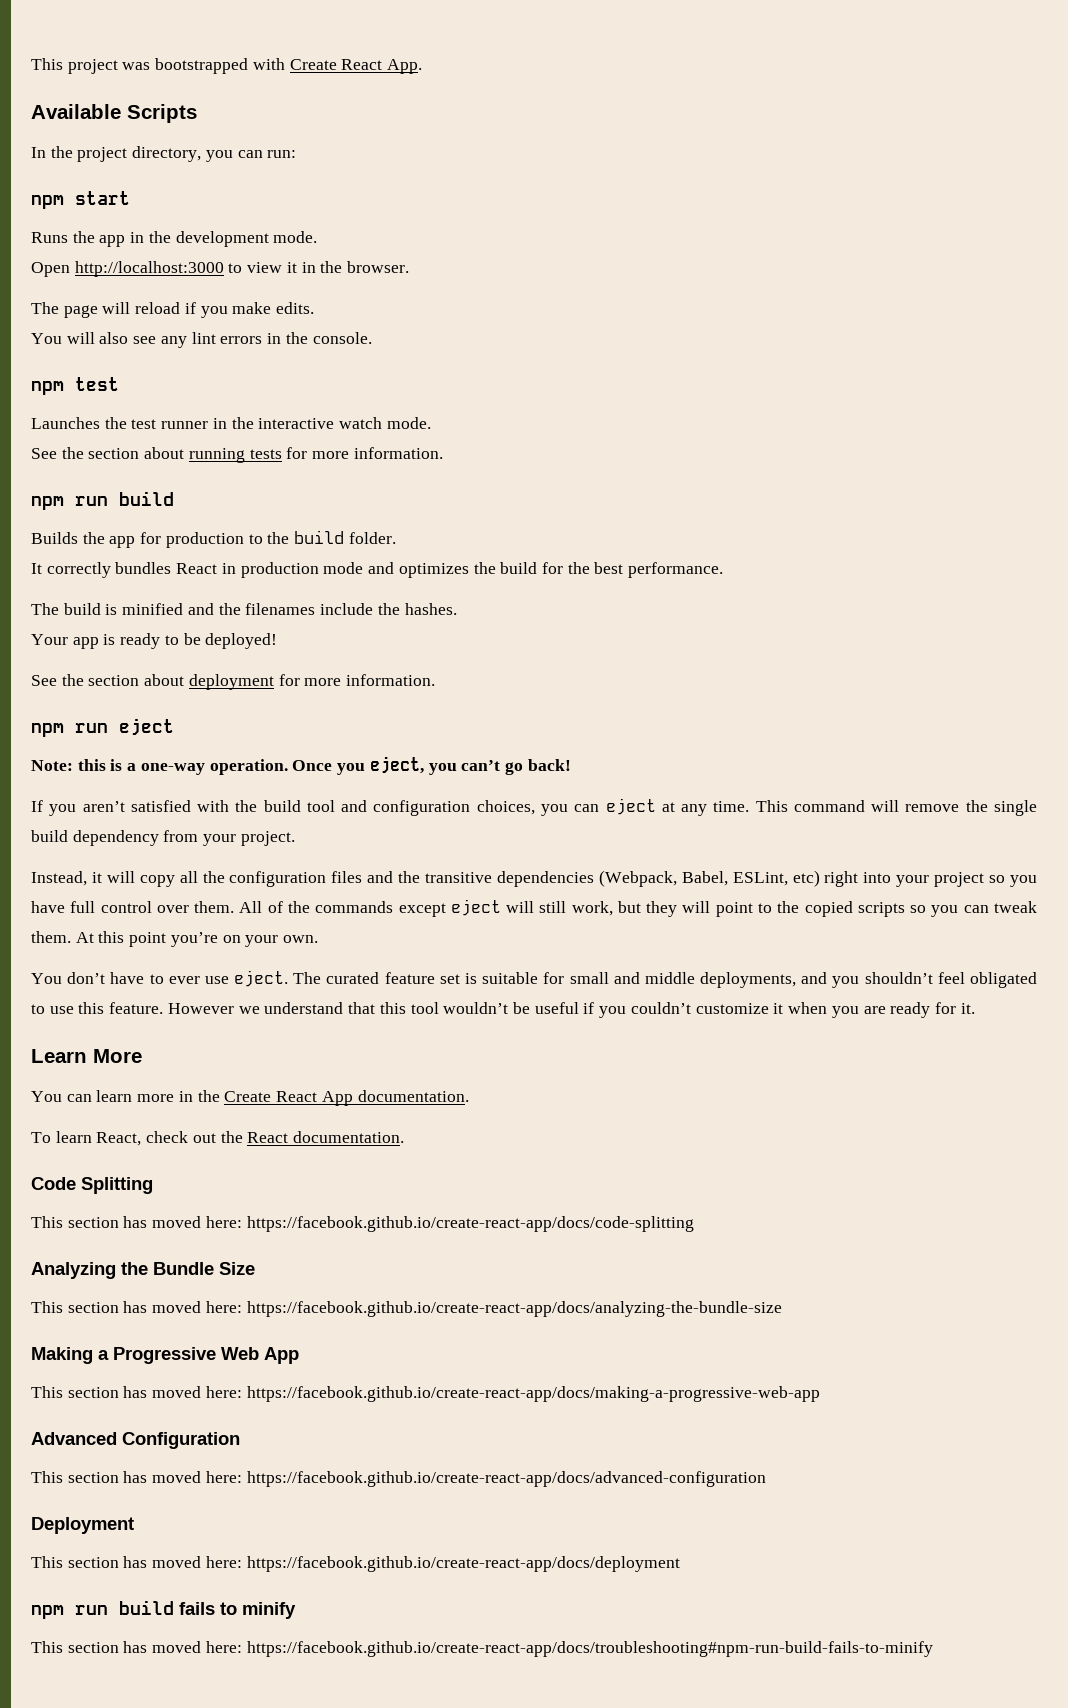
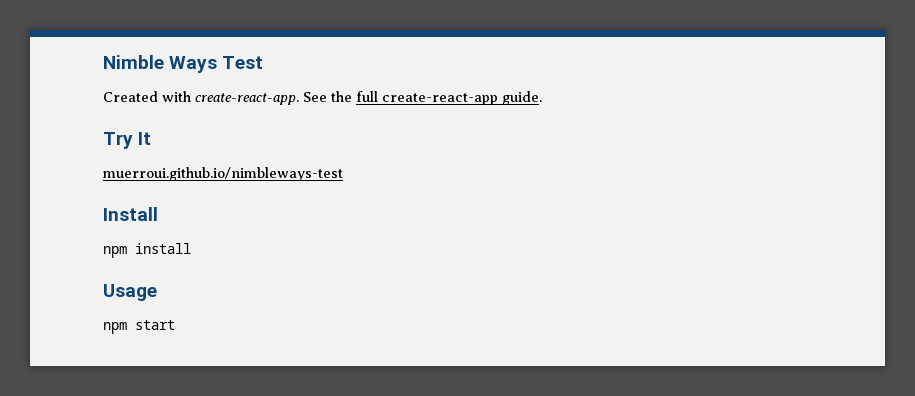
- This project was bootstrapped with Create React App.
- Available Scripts
- In the project directory, you can run:
+ Nimble Ways Test
+ Created with create-react-app. See the full create-react-app guide.
+ Try It
+ muerroui.github.io/nimbleways-test
+ Install
+ npm install
+ Usage
  npm start
- Runs the app in the development mode.
- Open http://localhost:3000 to view it in the browser.
- The page will reload if you make edits.
- You will also see any lint errors in the console.
- npm test
- Launches the test runner in the interactive watch mode.
- See the section about running tests for more information.
- npm run build
- Builds the app for production to the build folder.
- It correctly bundles React in production mode and optimizes the build for the best performance.
- The build is minified and the filenames include the hashes.
- Your app is ready to be deployed!
- See the section about deployment for more information.
- npm run eject
- Note: this is a one-way operation. Once you eject, you can’t go back!
- If you aren’t satisfied with the build tool and configuration choices, you can eject at any time. This command will remove the single build dependency from your project.
- Instead, it will copy all the configuration files and the transitive dependencies (Webpack, Babel, ESLint, etc) right into your project so you have full control over them. All of the commands except eject will still work, but they will point to the copied scripts so you can tweak them. At this point you’re on your own.
- You don’t have to ever use eject. The curated feature set is suitable for small and middle deployments, and you shouldn’t feel obligated to use this feature. However we understand that this tool wouldn’t be useful if you couldn’t customize it when you are ready for it.
- Learn More
- You can learn more in the Create React App documentation.
- To learn React, check out the React documentation.
- Code Splitting
- This section has moved here: https://facebook.github.io/create-react-app/docs/code-splitting
- Analyzing the Bundle Size
- This section has moved here: https://facebook.github.io/create-react-app/docs/analyzing-the-bundle-size
- Making a Progressive Web App
- This section has moved here: https://facebook.github.io/create-react-app/docs/making-a-progressive-web-app
- Advanced Configuration
- This section has moved here: https://facebook.github.io/create-react-app/docs/advanced-configuration
- Deployment
- This section has moved here: https://facebook.github.io/create-react-app/docs/deployment
- npm run build fails to minify
- This section has moved here: https://facebook.github.io/create-react-app/docs/troubleshooting#npm-run-build-fails-to-minify

